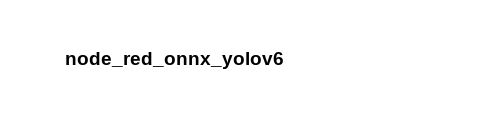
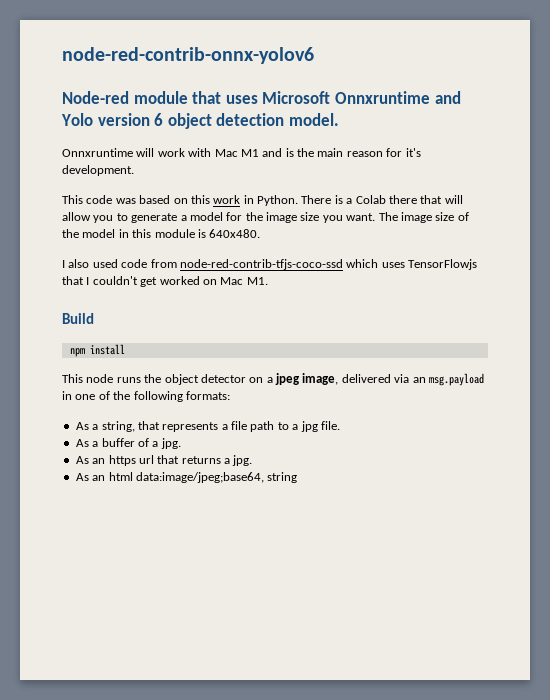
- node_red_onnx_yolov6
+ node-red-contrib-onnx-yolov6
+ Node-red module that uses Microsoft Onnxruntime and Yolo version 6 object detection model.
+ Onnxruntime will work with Mac M1 and is the main reason for it's development.
+ This code was based on this work in Python. There is a Colab there that will allow you to generate a model for the image size you want. The image size of the model in this module is 640x480.
+ I also used code from node-red-contrib-tfjs-coco-ssd which uses TensorFlowjs that I couldn't get worked on Mac M1.
+ Build
+ npm install
+ This node runs the object detector on a jpeg image, delivered via an msg.payload in one of the following formats:
+ As a string, that represents a file path to a jpg file.
+ As a buffer of a jpg.
+ As an https url that returns a jpg.
+ As an html data:image/jpeg;base64, string

